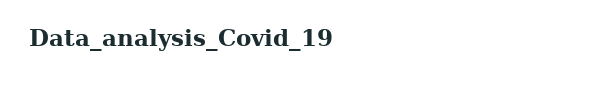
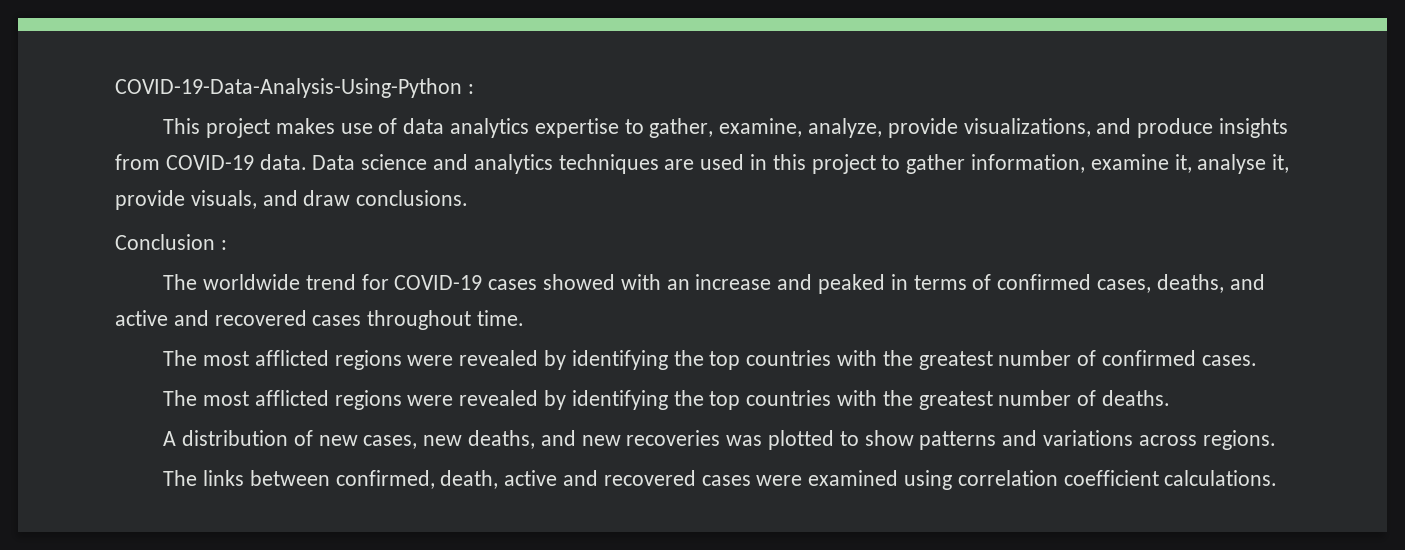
- Data_analysis_Covid_19
+ COVID-19-Data-Analysis-Using-Python :
+ This project makes use of data analytics expertise to gather, examine, analyze, provide visualizations, and produce insights from COVID-19 data. Data science and analytics techniques are used in this project to gather information, examine it, analyse it, provide visuals, and draw conclusions.
+ Conclusion :
+ The worldwide trend for COVID-19 cases showed with an increase and peaked in terms of confirmed cases, deaths, and active and recovered cases throughout time.
+ The most afflicted regions were revealed by identifying the top countries with the greatest number of confirmed cases.
+ The most afflicted regions were revealed by identifying the top countries with the greatest number of deaths.
+ A distribution of new cases, new deaths, and new recoveries was plotted to show patterns and variations across regions.
+ The links between confirmed, death, active and recovered cases were examined using correlation coefficient calculations.

